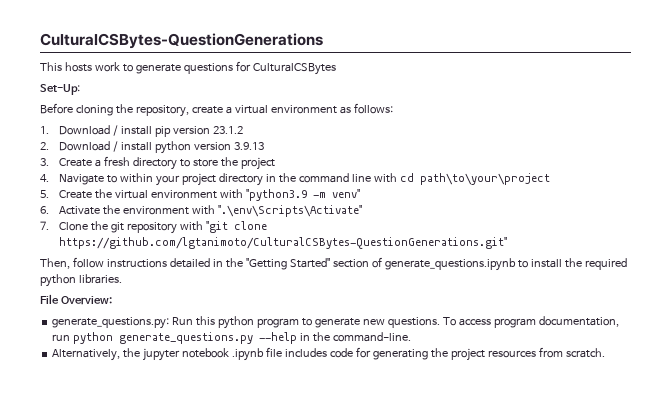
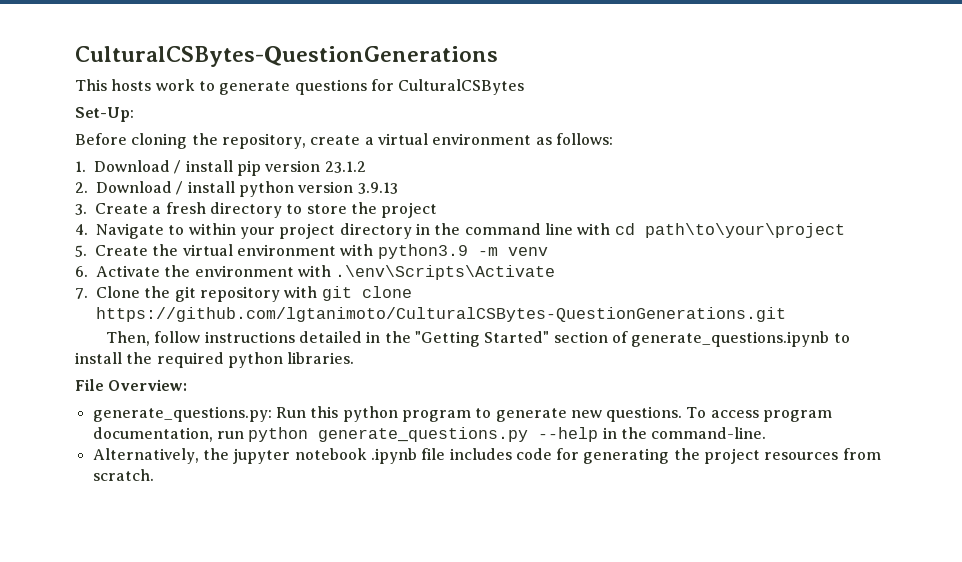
- 5. Create the virtual environment with "python3.9 -m venv"
+ 5. Create the virtual environment with python3.9 -m venv
- 6. Activate the environment with ".\env\Scripts\Activate"
+ 6. Activate the environment with .\env\Scripts\Activate
- 7. Clone the git repository with "git clone https://github.com/lgtanimoto/CulturalCSBytes-QuestionGenerations.git"
+ 7. Clone the git repository with git clone https://github.com/lgtanimoto/CulturalCSBytes-QuestionGenerations.git

